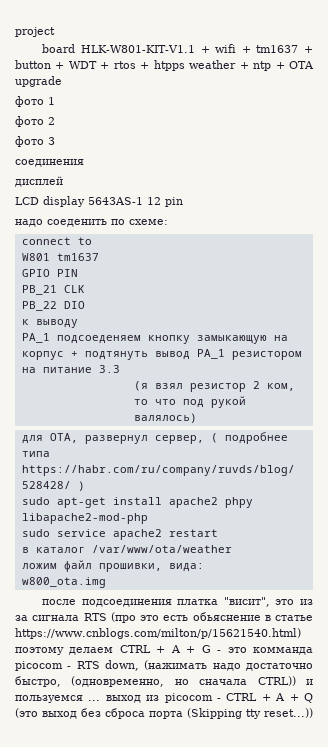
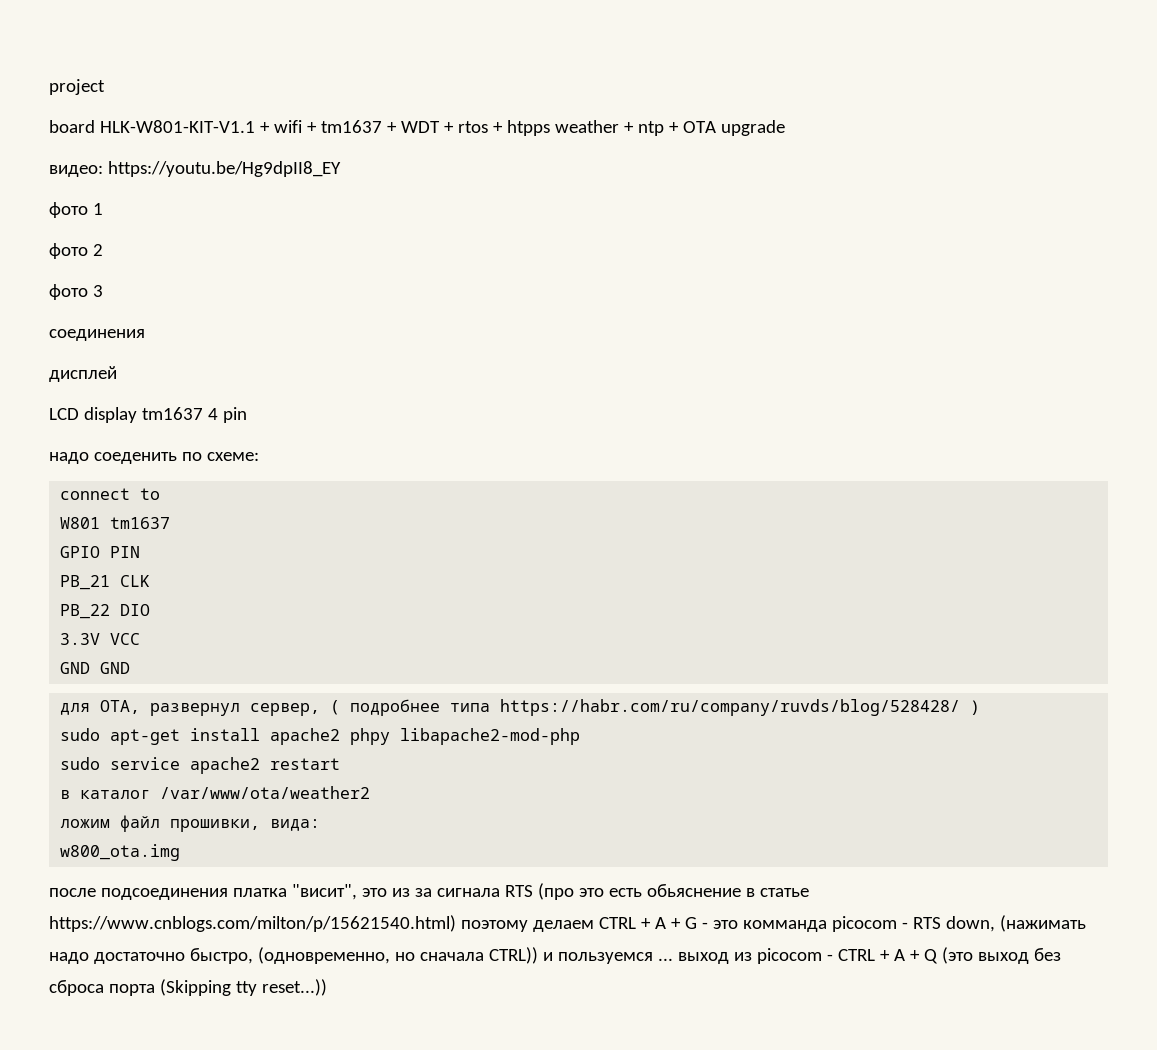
- board HLK-W801-KIT-V1.1 + wifi + tm1637 + button + WDT + rtos + htpps weather + ntp + OTA upgrade
+ board HLK-W801-KIT-V1.1 + wifi + tm1637 + WDT + rtos + htpps weather + ntp + OTA upgrade
+ видео: https://youtu.be/Hg9dpII8_EY
- LCD display 5643AS-1 12 pin
+ LCD display tm1637 4 pin
- к выводу
- PA_1 подсоеденяем кнопку замыкающую на корпус + подтянуть вывод PA_1 резистором на питание 3.3
- (я взял резистор 2 ком, то что под рукой валялось)
+ 3.3V VCC
+ GND GND
- в каталог /var/www/ota/weather
+ в каталог /var/www/ota/weather2

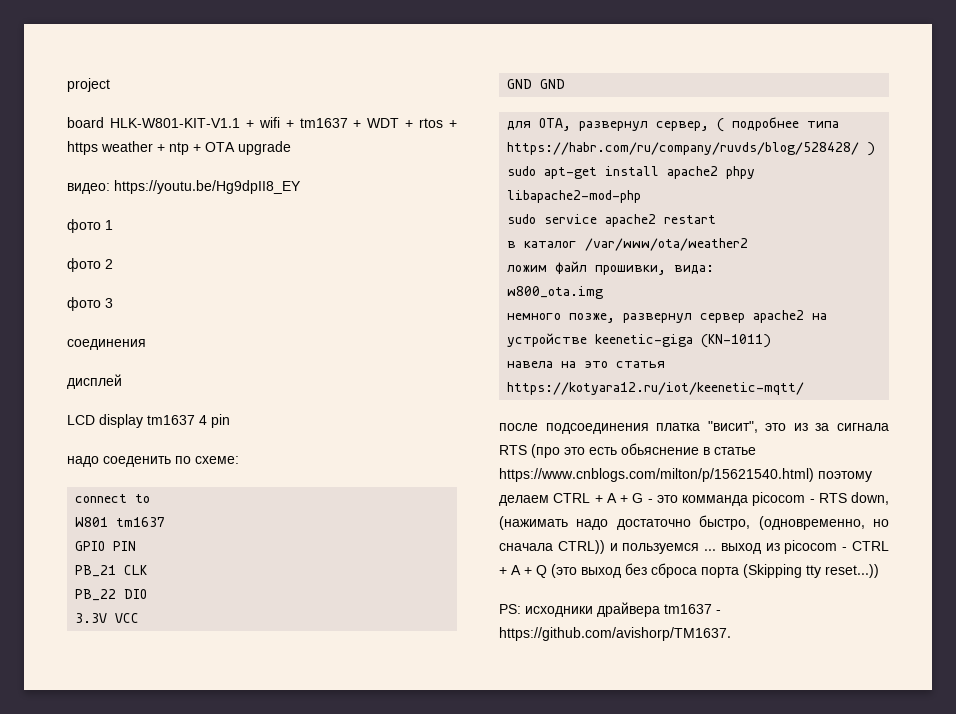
- board HLK-W801-KIT-V1.1 + wifi + tm1637 + WDT + rtos + htpps weather + ntp + OTA upgrade
+ board HLK-W801-KIT-V1.1 + wifi + tm1637 + WDT + rtos + https weather + ntp + OTA upgrade
+ немного позже, развернул сервер apache2 на устройстве keenetic-giga (KN-1011)
+ навела на это статья https://kotyara12.ru/iot/keenetic-mqtt/
+ PS: исходники драйвера tm1637 - https://github.com/avishorp/TM1637.

